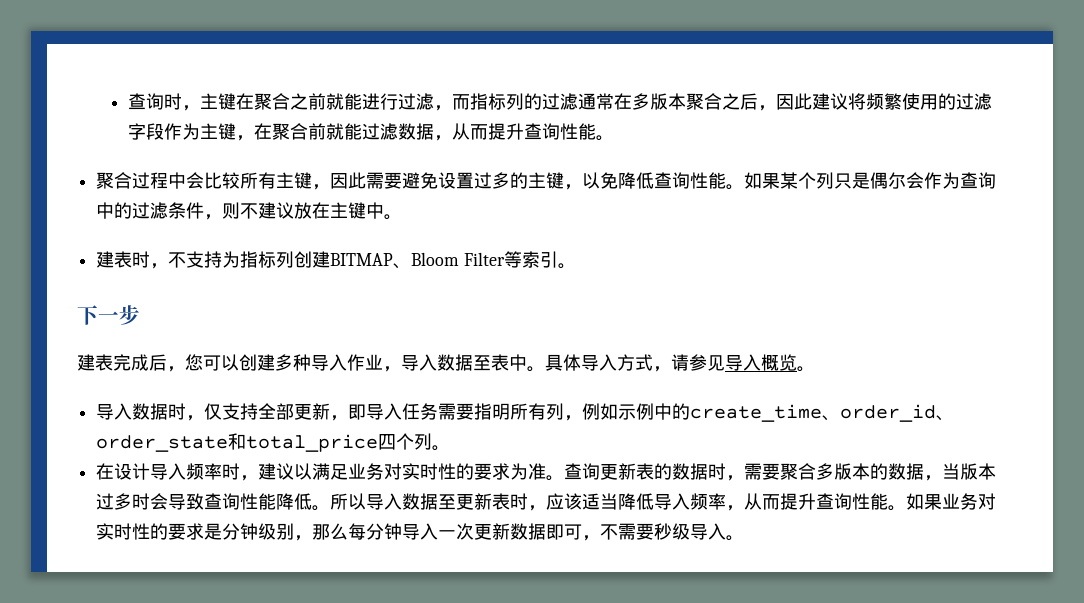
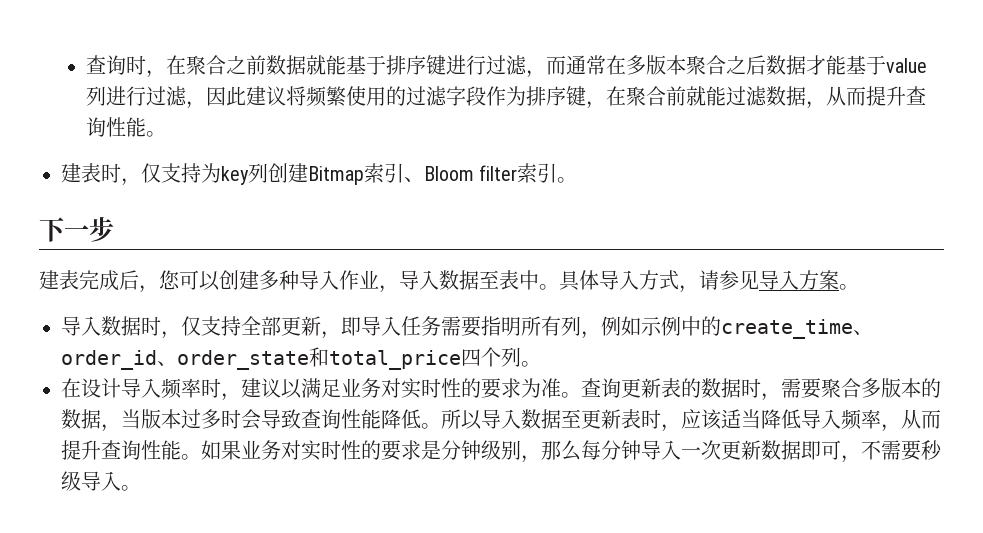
- 查询时，主键在聚合之前就能进行过滤，而指标列的过滤通常在多版本聚合之后，因此建议将频繁使用的过滤字段作为主键，在聚合前就能过滤数据，从而提升查询性能。
+ 查询时，在聚合之前数据就能基于排序键进行过滤，而通常在多版本聚合之后数据才能基于value列进行过滤，因此建议将频繁使用的过滤字段作为排序键，在聚合前就能过滤数据，从而提升查询性能。
- 聚合过程中会比较所有主键，因此需要避免设置过多的主键，以免降低查询性能。如果某个列只是偶尔会作为查询中的过滤条件，则不建议放在主键中。
- 建表时，不支持为指标列创建BITMAP、Bloom Filter等索引。
+ 建表时，仅支持为key列创建Bitmap索引、Bloom filter索引。
- 具体导入方式，请参见导入概览。
+ 具体导入方式，请参见导入方案。

